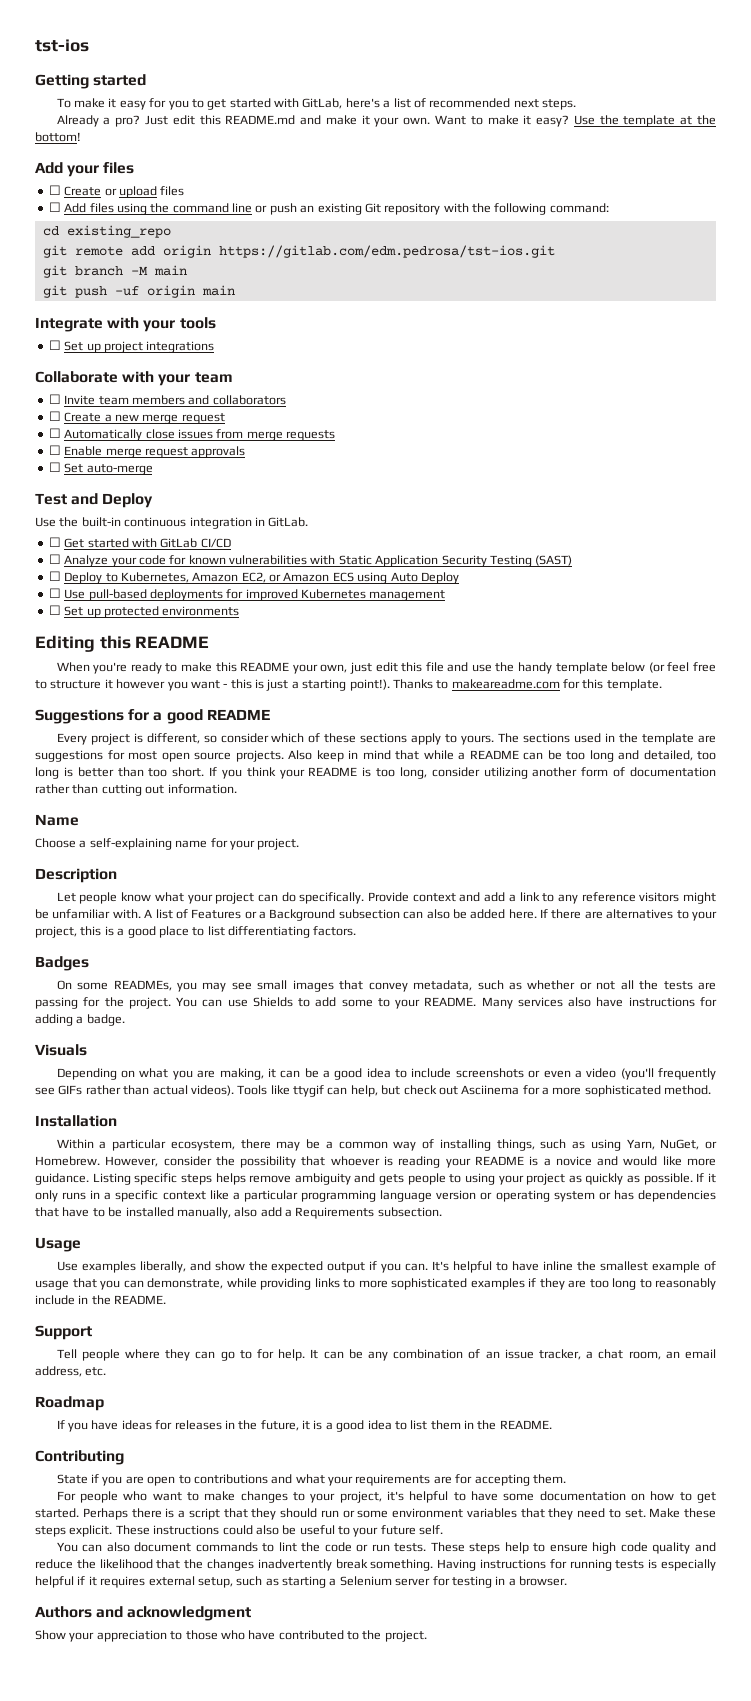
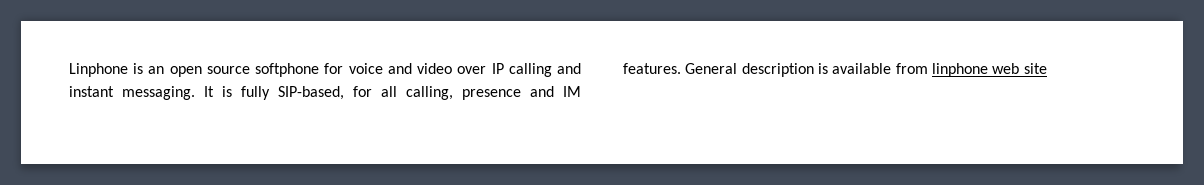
- tst-ios
- Getting started
- To make it easy for you to get started with GitLab, here's a list of recommended next steps.
- Already a pro? Just edit this README.md and make it your own. Want to make it easy? Use the template at the bottom!
- Add your files
- ☐ Create or upload files
- ☐ Add files using the command line or push an existing Git repository with the following command:
- cd existing_repo
- git remote add origin https://gitlab.com/edm.pedrosa/tst-ios.git
- git branch -M main
- git push -uf origin main
- Integrate with your tools
- ☐ Set up project integrations
- Collaborate with your team
- ☐ Invite team members and collaborators
- ☐ Create a new merge request
- ☐ Automatically close issues from merge requests
- ☐ Enable merge request approvals
- ☐ Set auto-merge
- Test and Deploy
- Use the built-in continuous integration in GitLab.
- ☐ Get started with GitLab CI/CD
- ☐ Analyze your code for known vulnerabilities with Static Application Security Testing (SAST)
- ☐ Deploy to Kubernetes, Amazon EC2, or Amazon ECS using Auto Deploy
- ☐ Use pull-based deployments for improved Kubernetes management
- ☐ Set up protected environments
- Editing this README
- When you're ready to make this README your own, just edit this file and use the handy template below (or feel free to structure it however you want - this is just a starting point!). Thanks to makeareadme.com for this template.
- Suggestions for a good README
- Every project is different, so consider which of these sections apply to yours. The sections used in the template are suggestions for most open source projects. Also keep in mind that while a README can be too long and detailed, too long is better than too short. If you think your README is too long, consider utilizing another form of documentation rather than cutting out information.
- Name
- Choose a self-explaining name for your project.
- Description
- Let people know what your project can do specifically. Provide context and add a link to any reference visitors might be unfamiliar with. A list of Features or a Background subsection can also be added here. If there are alternatives to your project, this is a good place to list differentiating factors.
- Badges
- On some READMEs, you may see small images that convey metadata, such as whether or not all the tests are passing for the project. You can use Shields to add some to your README. Many services also have instructions for adding a badge.
- Visuals
- Depending on what you are making, it can be a good idea to include screenshots or even a video (you'll frequently see GIFs rather than actual videos). Tools like ttygif can help, but check out Asciinema for a more sophisticated method.
- Installation
- Within a particular ecosystem, there may be a common way of installing things, such as using Yarn, NuGet, or Homebrew. However, consider the possibility that whoever is reading your README is a novice and would like more guidance. Listing specific steps helps remove ambiguity and gets people to using your project as quickly as possible. If it only runs in a specific context like a particular programming language version or operating system or has dependencies that have to be installed manually, also add a Requirements subsection.
- Usage
- Use examples liberally, and show the expected output if you can. It's helpful to have inline the smallest example of usage that you can demonstrate, while providing links to more sophisticated examples if they are too long to reasonably include in the README.
- Support
- Tell people where they can go to for help. It can be any combination of an issue tracker, a chat room, an email address, etc.
- Roadmap
- If you have ideas for releases in the future, it is a good idea to list them in the README.
- Contributing
- State if you are open to contributions and what your requirements are for accepting them.
- For people who want to make changes to your project, it's helpful to have some documentation on how to get started. Perhaps there is a script that they should run or some environment variables that they need to set. Make these steps explicit. These instructions could also be useful to your future self.
- You can also document commands to lint the code or run tests. These steps help to ensure high code quality and reduce the likelihood that the changes inadvertently break something. Having instructions for running tests is especially helpful if it requires external setup, such as starting a Selenium server for testing in a browser.
- Authors and acknowledgment
- Show your appreciation to those who have contributed to the project.
+ Linphone is an open source softphone for voice and video over IP calling and instant messaging. It is fully SIP-based, for all calling, presence and IM features. General description is available from linphone web site

